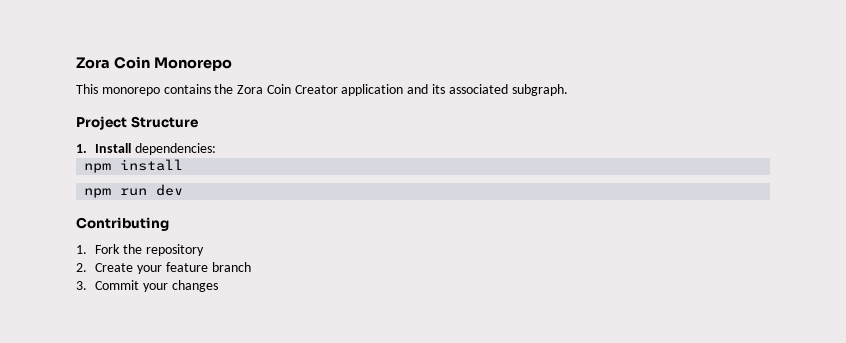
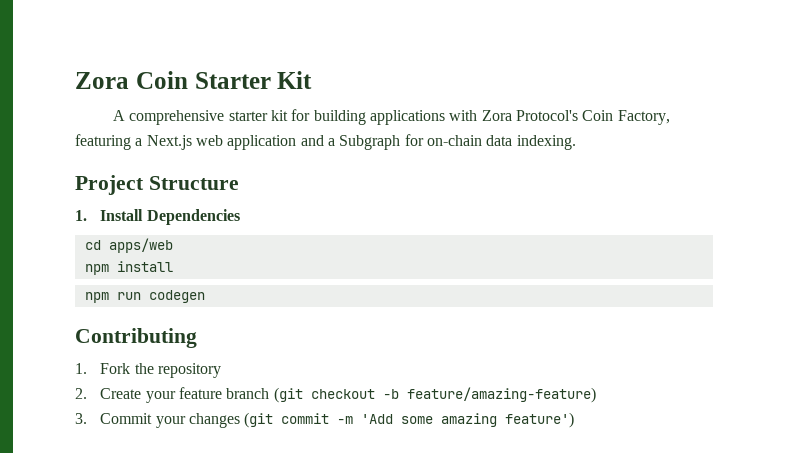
- Zora Coin Monorepo
- This monorepo contains the Zora Coin Creator application and its associated subgraph.
+ Zora Coin Starter Kit
+ A comprehensive starter kit for building applications with Zora Protocol's Coin Factory, featuring a Next.js web application and a Subgraph for on-chain data indexing.
- 1. Install dependencies:
+ 1. Install Dependencies
+ cd apps/web
- npm run dev
+ npm run codegen
- 2. Create your feature branch
+ 2. Create your feature branch (git checkout -b feature/amazing-feature)
- 3. Commit your changes
+ 3. Commit your changes (git commit -m 'Add some amazing feature')

